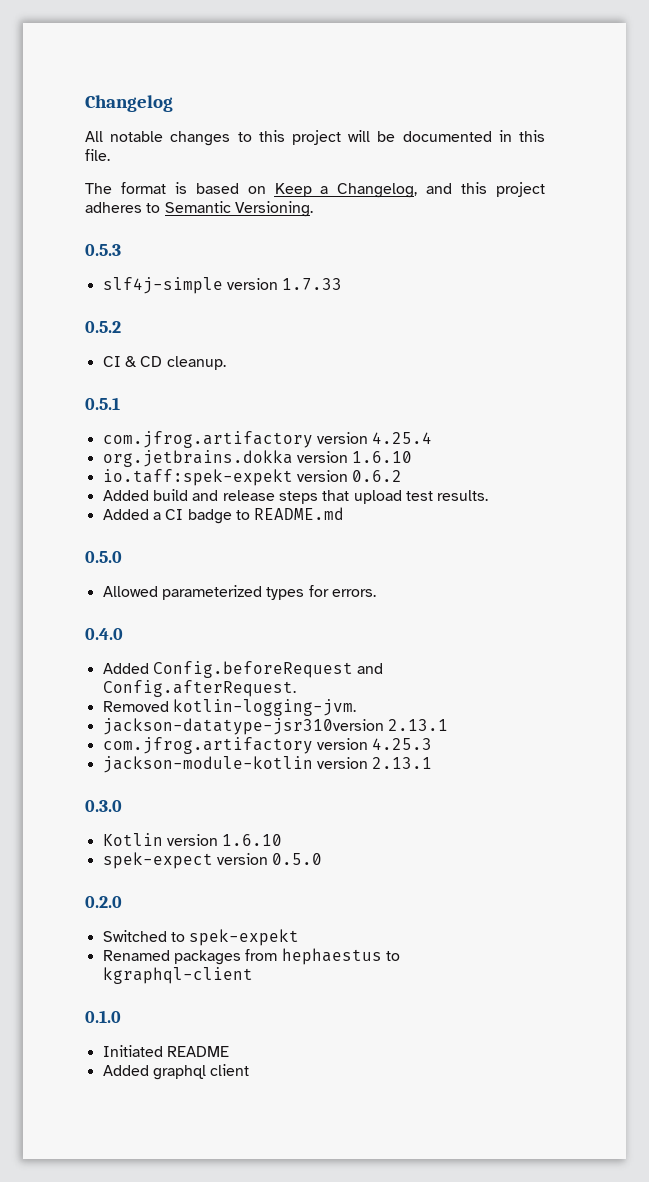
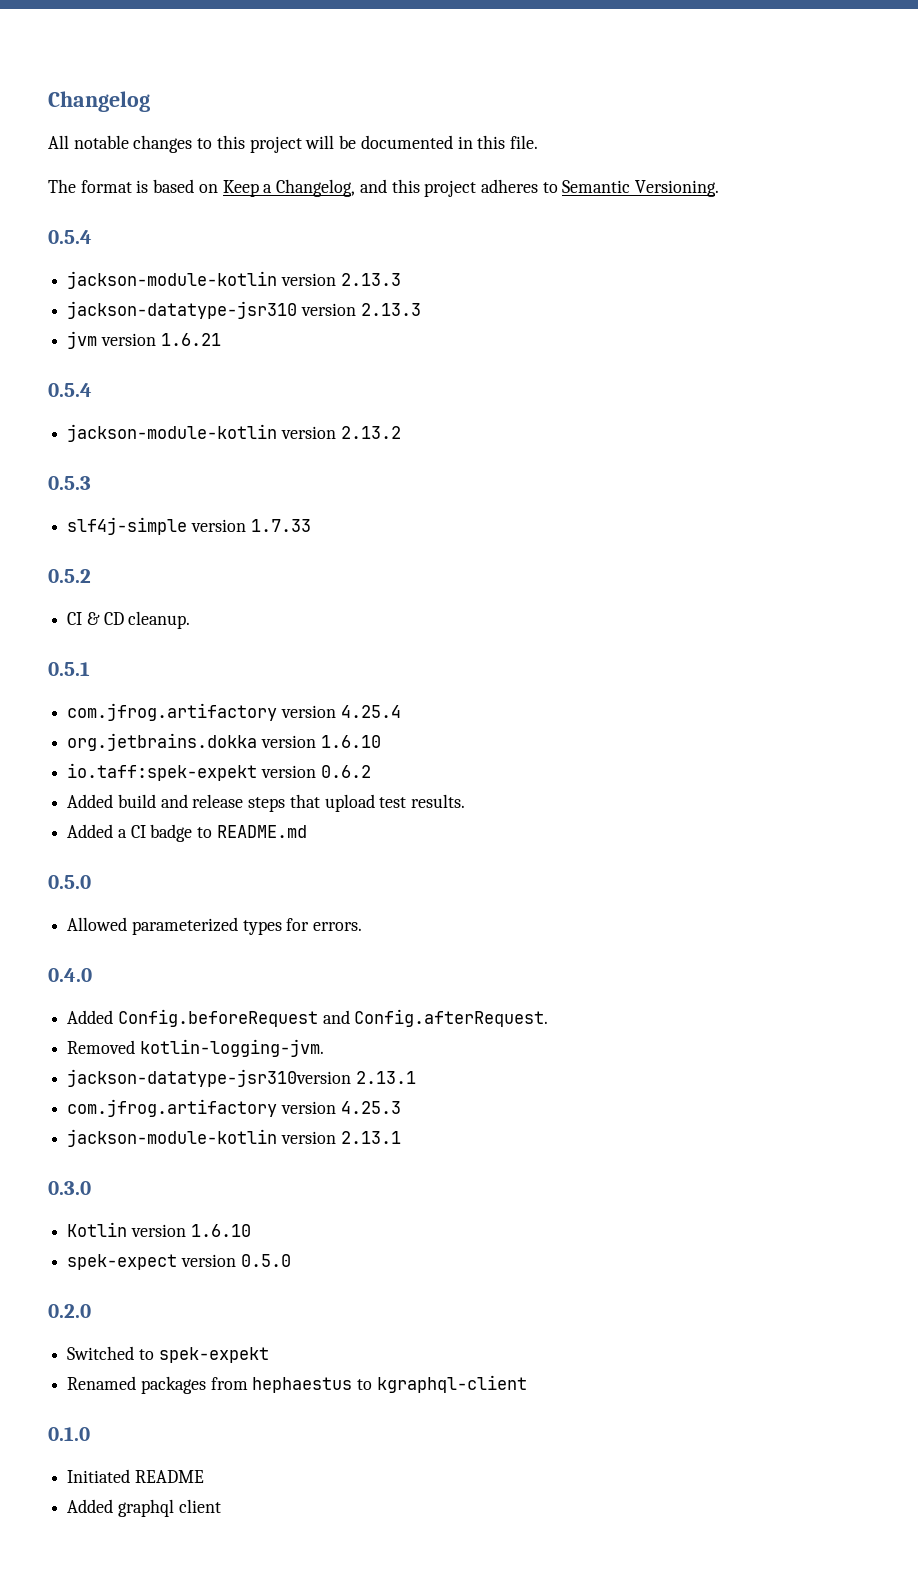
  The format is based on Keep a Changelog, and this project adheres to Semantic Versioning.
+ 0.5.4
+ jackson-module-kotlin version 2.13.3
+ jackson-datatype-jsr310 version 2.13.3
+ jvm version 1.6.21
+ 0.5.4
+ jackson-module-kotlin version 2.13.2

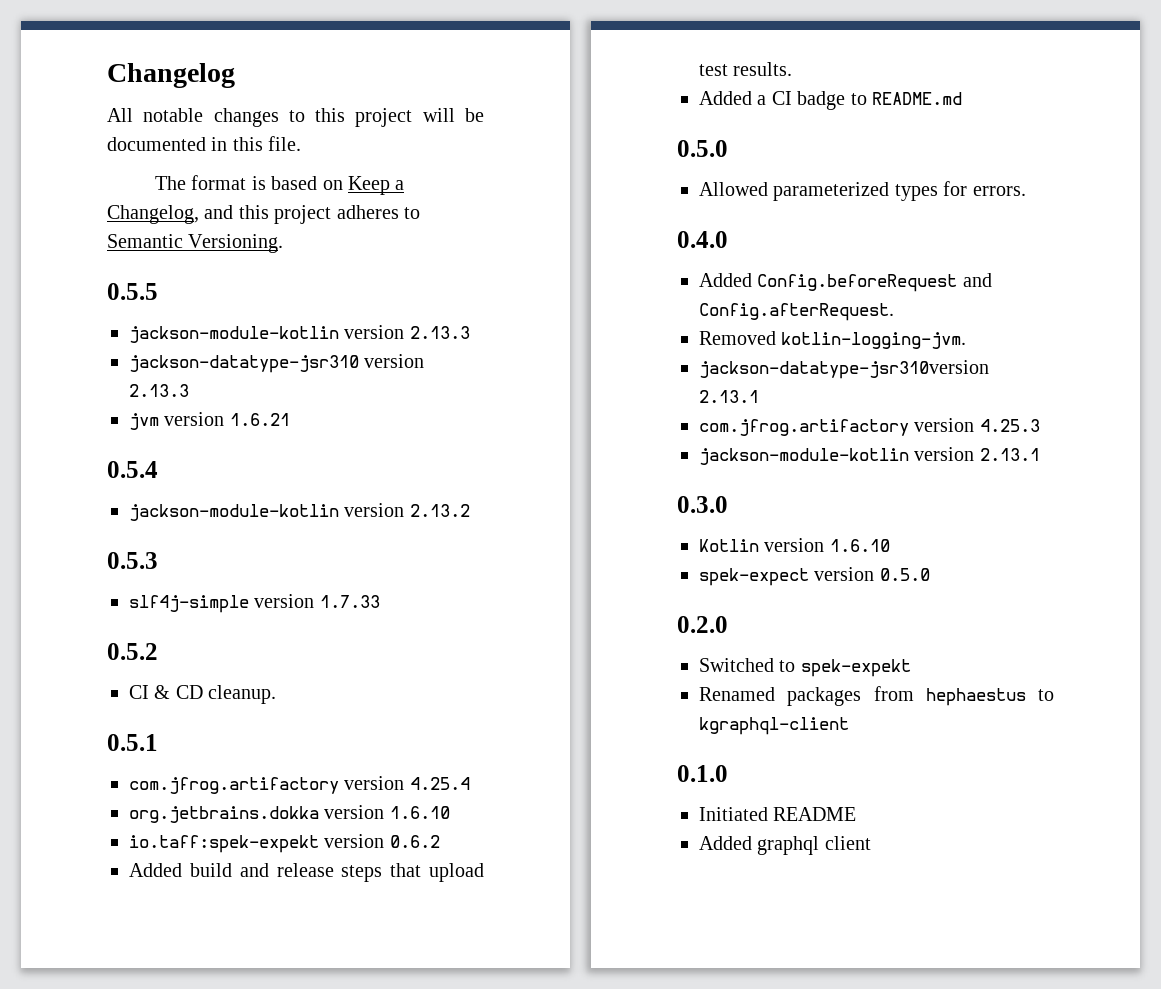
  The format is based on Keep a Changelog, and this project adheres to Semantic Versioning.
- 0.5.4
+ 0.5.5

